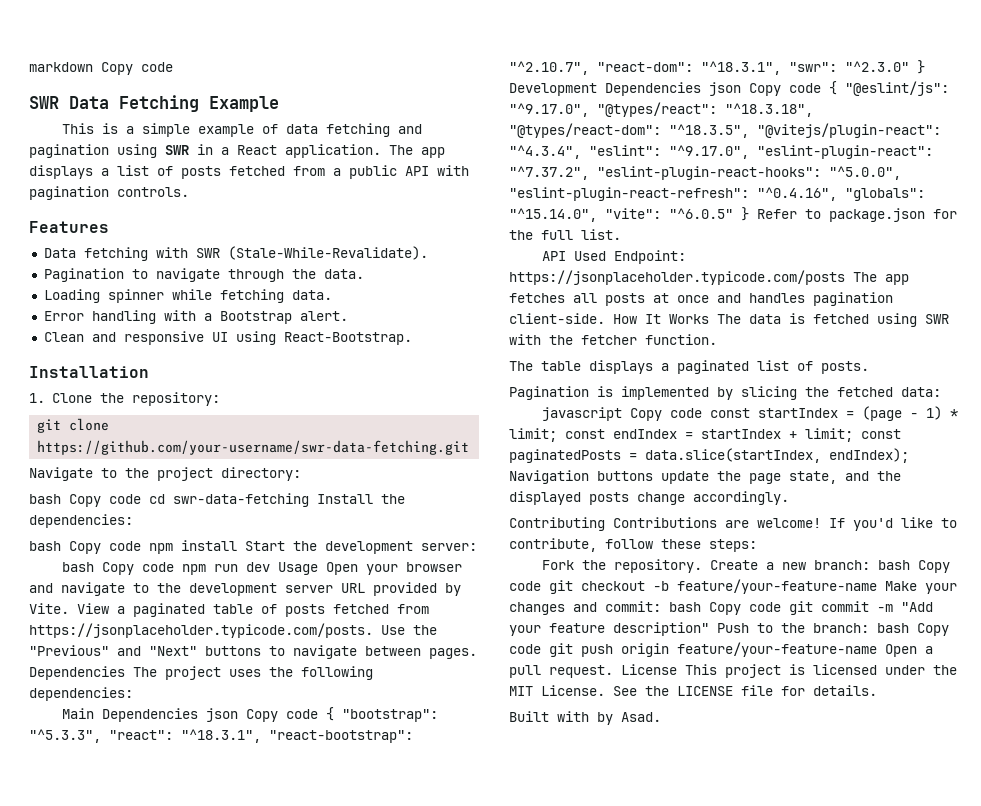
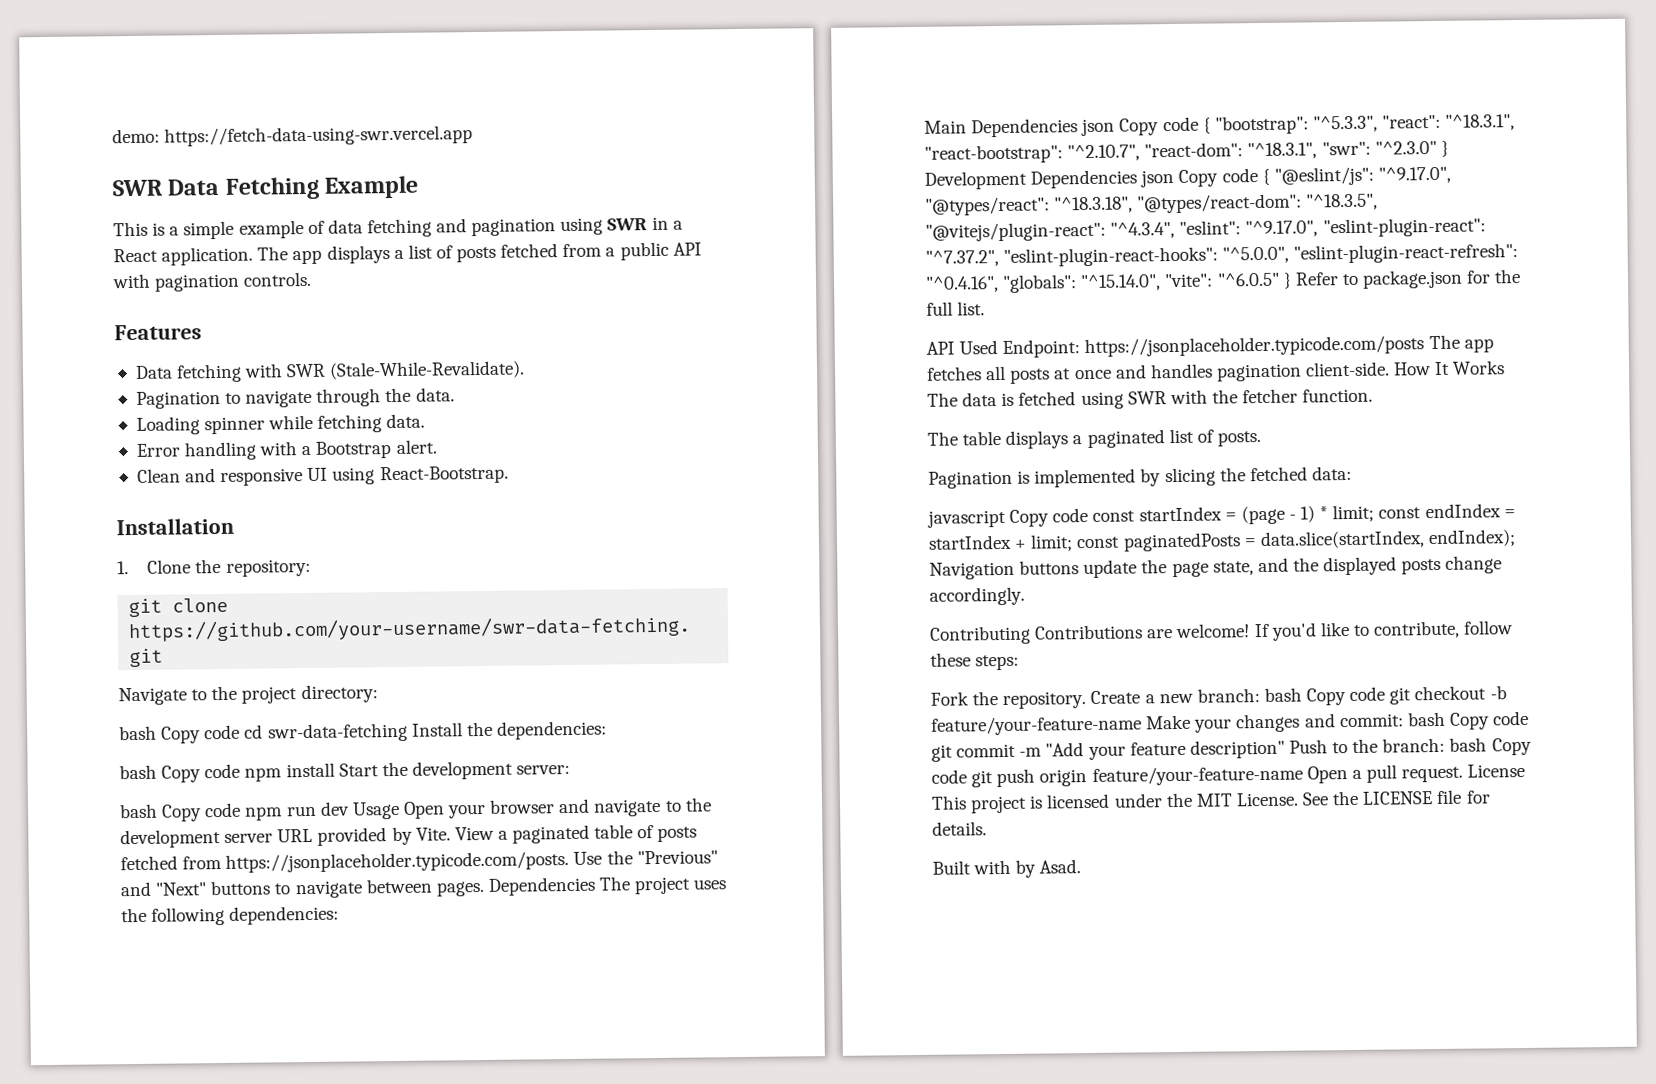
- markdown Copy code
+ demo: https://fetch-data-using-swr.vercel.app

